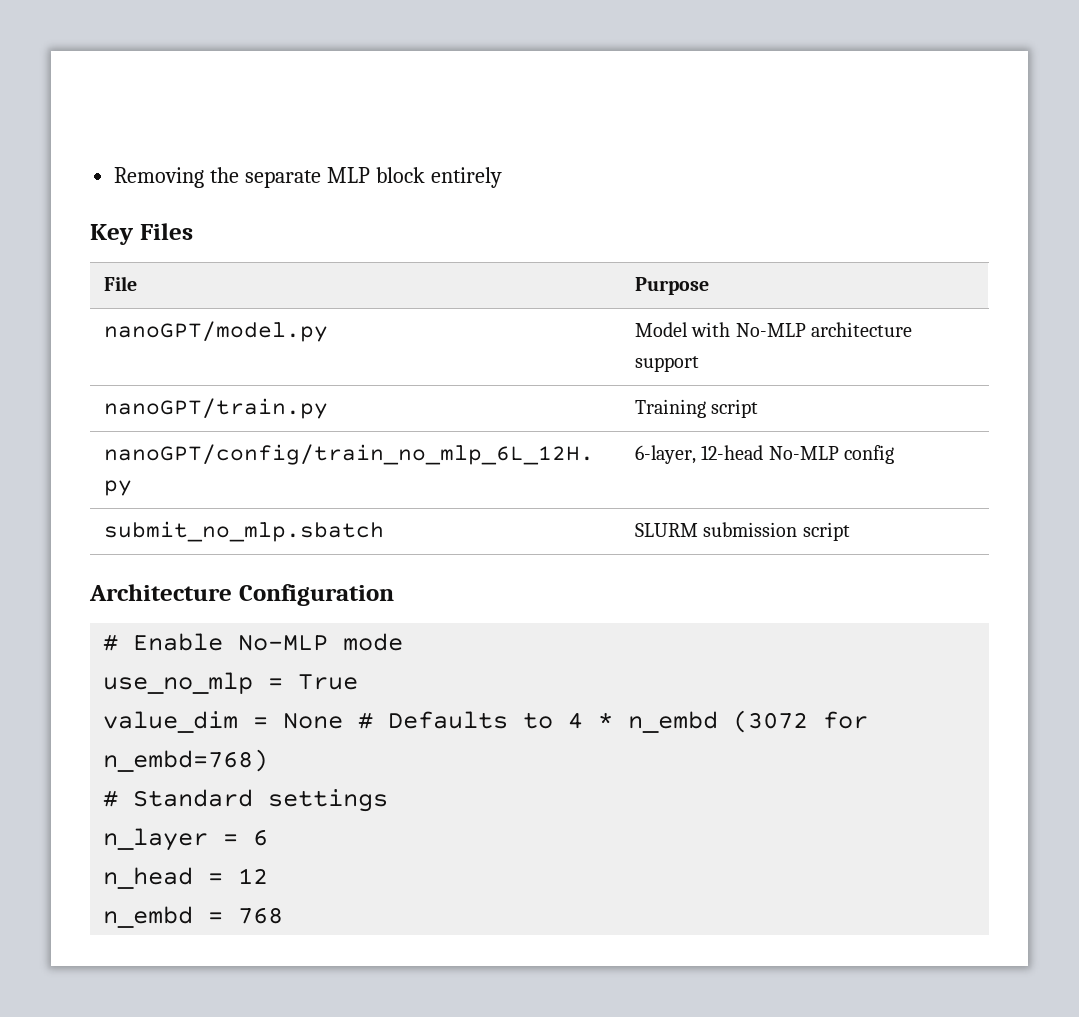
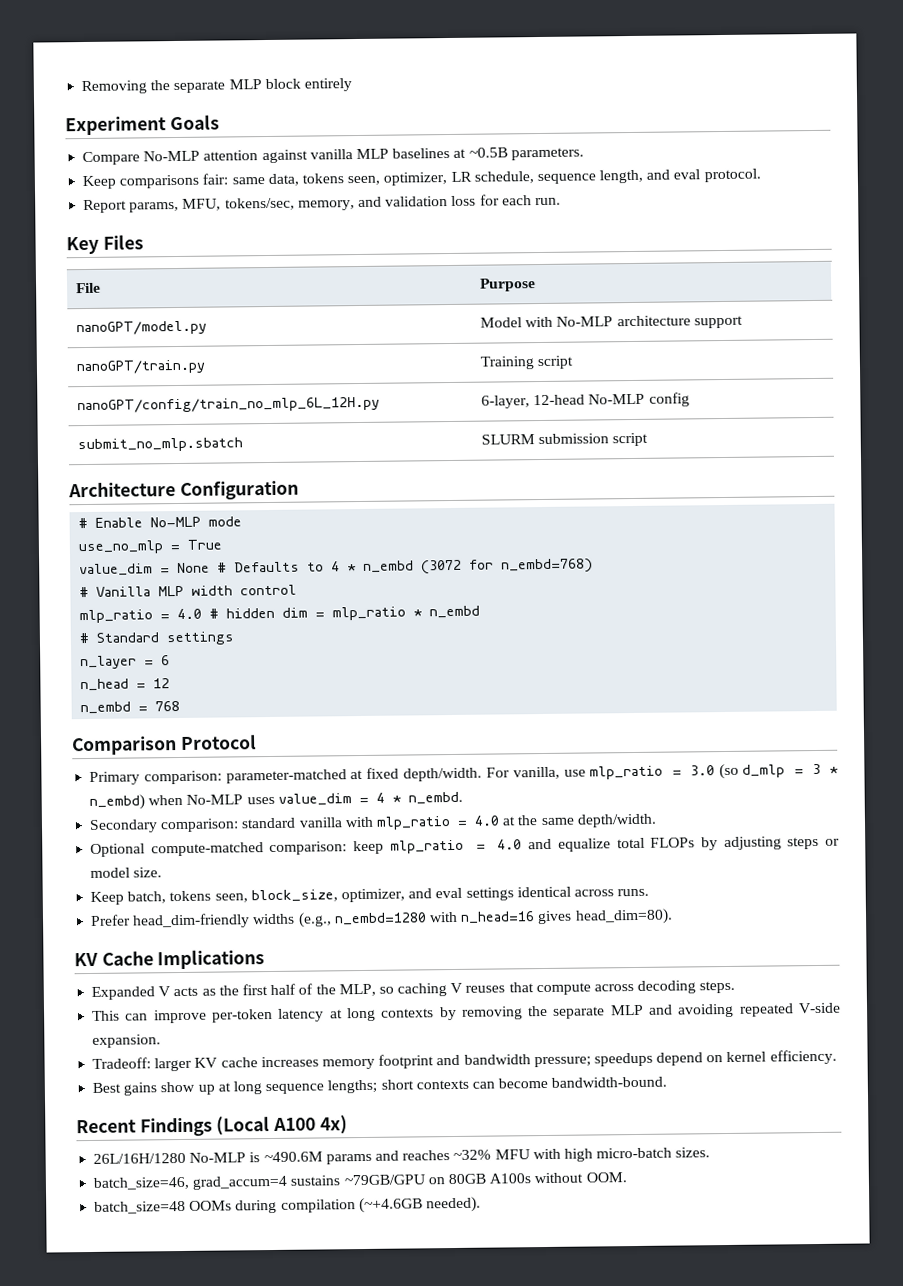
+ Experiment Goals
+ Compare No-MLP attention against vanilla MLP baselines at ~0.5B parameters.
+ Keep comparisons fair: same data, tokens seen, optimizer, LR schedule, sequence length, and eval protocol.
+ Report params, MFU, tokens/sec, memory, and validation loss for each run.
+ # Vanilla MLP width control
+ mlp_ratio = 4.0 # hidden dim = mlp_ratio * n_embd
+ Comparison Protocol
+ Primary comparison: parameter-matched at fixed depth/width. For vanilla, use mlp_ratio = 3.0 (so d_mlp = 3 * n_embd) when No-MLP uses value_dim = 4 * n_embd.
+ Secondary comparison: standard vanilla with mlp_ratio = 4.0 at the same depth/width.
+ Optional compute-matched comparison: keep mlp_ratio = 4.0 and equalize total FLOPs by adjusting steps or model size.
+ Keep batch, tokens seen, block_size, optimizer, and eval settings identical across runs.
+ Prefer head_dim-friendly widths (e.g., n_embd=1280 with n_head=16 gives head_dim=80).
+ KV Cache Implications
+ Expanded V acts as the first half of the MLP, so caching V reuses that compute across decoding steps.
+ This can improve per-token latency at long contexts by removing the separate MLP and avoiding repeated V-side expansion.
+ Tradeoff: larger KV cache increases memory footprint and bandwidth pressure; speedups depend on kernel efficiency.
+ Best gains show up at long sequence lengths; short contexts can become bandwidth-bound.
+ Recent Findings (Local A100 4x)
+ 26L/16H/1280 No-MLP is ~490.6M params and reaches ~32% MFU with high micro-batch sizes.
+ batch_size=46, grad_accum=4 sustains ~79GB/GPU on 80GB A100s without OOM.
+ batch_size=48 OOMs during compilation (~+4.6GB needed).

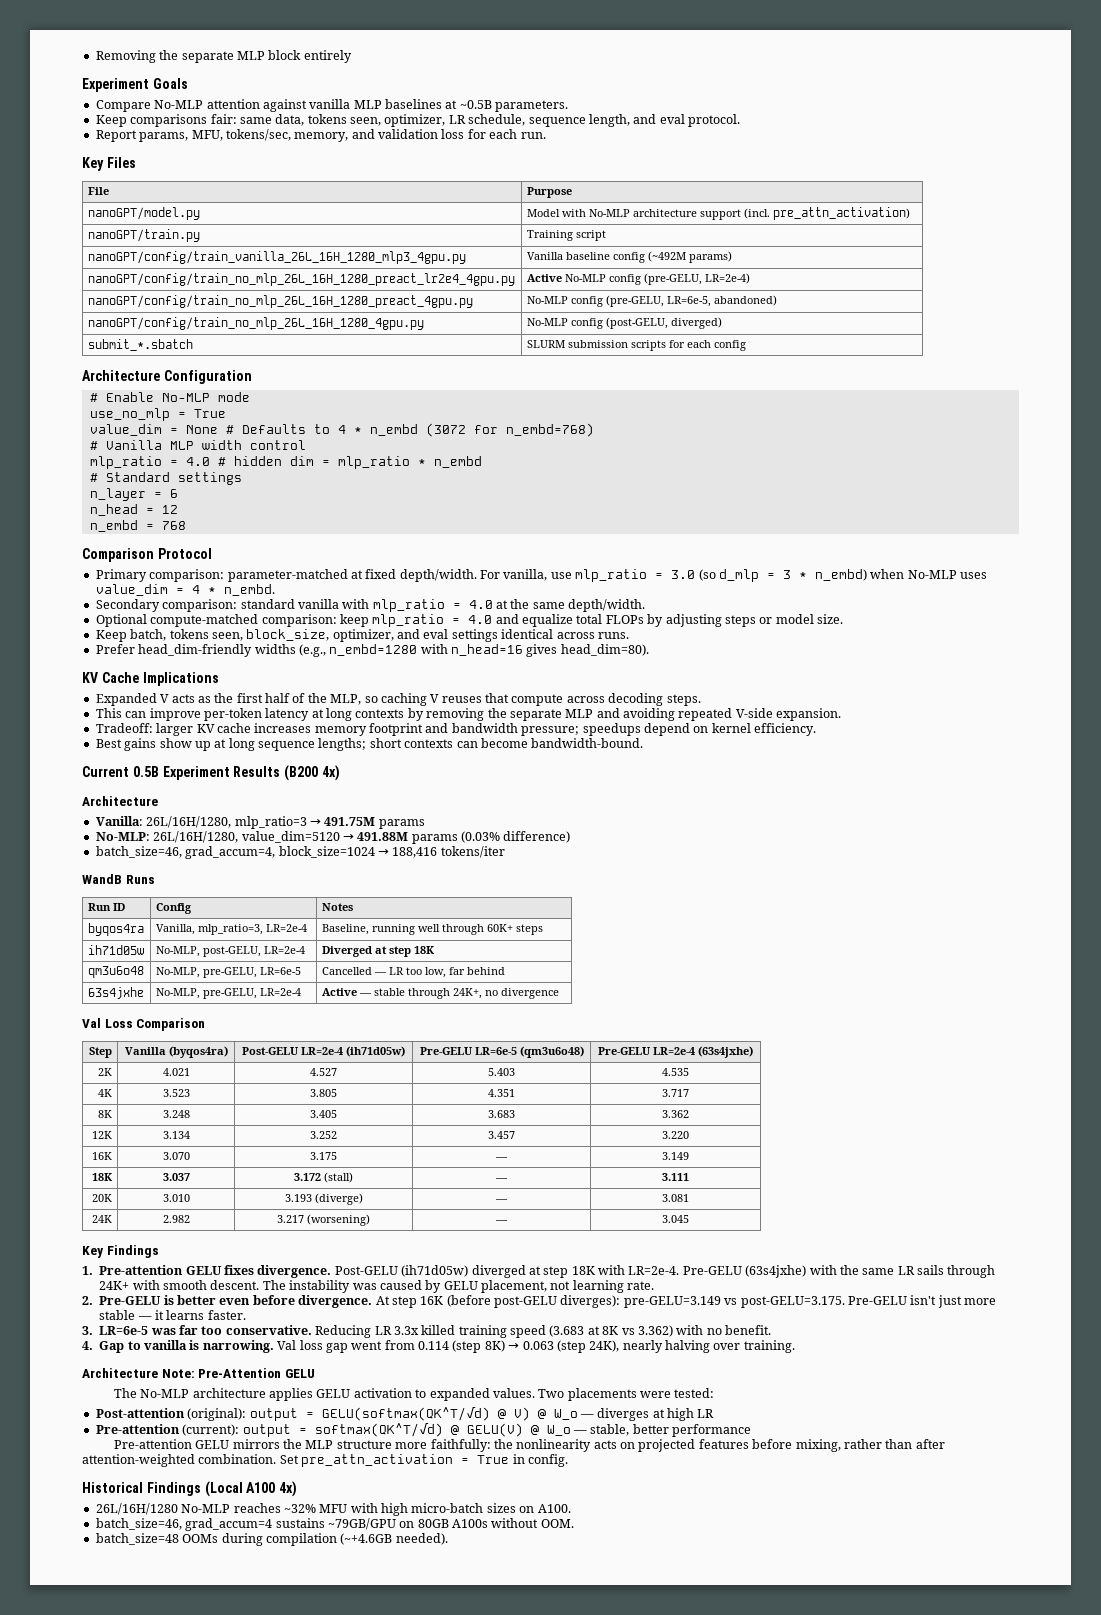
- nanoGPT/model.py | Model with No-MLP architecture support
+ nanoGPT/model.py | Model with No-MLP architecture support (incl. pre_attn_activation)
- nanoGPT/config/train_no_mlp_6L_12H.py | 6-layer, 12-head No-MLP config
- submit_no_mlp.sbatch | SLURM submission script
+ nanoGPT/config/train_vanilla_26L_16H_1280_mlp3_4gpu.py | Vanilla baseline config (~492M params)
+ nanoGPT/config/train_no_mlp_26L_16H_1280_preact_lr2e4_4gpu.py | Active No-MLP config (pre-GELU, LR=2e-4)
+ nanoGPT/config/train_no_mlp_26L_16H_1280_preact_4gpu.py | No-MLP config (pre-GELU, LR=6e-5, abandoned)
+ nanoGPT/config/train_no_mlp_26L_16H_1280_4gpu.py | No-MLP config (post-GELU, diverged)
+ submit_*.sbatch | SLURM submission scripts for each config
- Recent Findings (Local A100 4x)
+ Current 0.5B Experiment Results (B200 4x)
+ Architecture
+ Vanilla: 26L/16H/1280, mlp_ratio=3 → 491.75M params
+ No-MLP: 26L/16H/1280, value_dim=5120 → 491.88M params (0.03% difference)
+ batch_size=46, grad_accum=4, block_size=1024 → 188,416 tokens/iter
+ WandB Runs
+ Run ID | Config | Notes
+ byqos4ra | Vanilla, mlp_ratio=3, LR=2e-4 | Baseline, running well through 60K+ steps
+ ih71d05w | No-MLP, post-GELU, LR=2e-4 | Diverged at step 18K
+ qm3u6o48 | No-MLP, pre-GELU, LR=6e-5 | Cancelled — LR too low, far behind
+ 63s4jxhe | No-MLP, pre-GELU, LR=2e-4 | Active — stable through 24K+, no divergence
+ Val Loss Comparison
+ Step | Vanilla (byqos4ra) | Post-GELU LR=2e-4 (ih71d05w) | Pre-GELU LR=6e-5 (qm3u6o48) | Pre-GELU LR=2e-4 (63s4jxhe)
+ 2K | 4.021 | 4.527 | 5.403 | 4.535
+ 4K | 3.523 | 3.805 | 4.351 | 3.717
+ 8K | 3.248 | 3.405 | 3.683 | 3.362
+ 12K | 3.134 | 3.252 | 3.457 | 3.220
+ 16K | 3.070 | 3.175 | — | 3.149
+ 18K | 3.037 | 3.172 (stall) | — | 3.111
+ 20K | 3.010 | 3.193 (diverge) | — | 3.081
+ 24K | 2.982 | 3.217 (worsening) | — | 3.045
+ Key Findings
+ 1. Pre-attention GELU fixes divergence. Post-GELU (ih71d05w) diverged at step 18K with LR=2e-4. Pre-GELU (63s4jxhe) with the same LR sails through 24K+ with smooth descent. The instability was caused by GELU placement, not learning rate.
+ 2. Pre-GELU is better even before divergence. At step 16K (before post-GELU diverges): pre-GELU=3.149 vs post-GELU=3.175. Pre-GELU isn't just more stable — it learns faster.
+ 3. LR=6e-5 was far too conservative. Reducing LR 3.3x killed training speed (3.683 at 8K vs 3.362) with no benefit.
+ 4. Gap to vanilla is narrowing. Val loss gap went from 0.114 (step 8K) → 0.063 (step 24K), nearly halving over training.
+ Architecture Note: Pre-Attention GELU
+ The No-MLP architecture applies GELU activation to expanded values. Two placements were tested:
+ Post-attention (original): output = GELU(softmax(QK^T/√d) @ V) @ W_o — diverges at high LR
+ Pre-attention (current): output = softmax(QK^T/√d) @ GELU(V) @ W_o — stable, better performance
+ Pre-attention GELU mirrors the MLP structure more faithfully: the nonlinearity acts on projected features before mixing, rather than after attention-weighted combination. Set pre_attn_activation = True in config.
+ Historical Findings (Local A100 4x)
- 26L/16H/1280 No-MLP is ~490.6M params and reaches ~32% MFU with high micro-batch sizes.
+ 26L/16H/1280 No-MLP reaches ~32% MFU with high micro-batch sizes on A100.

